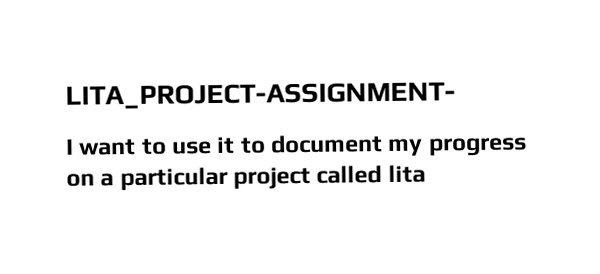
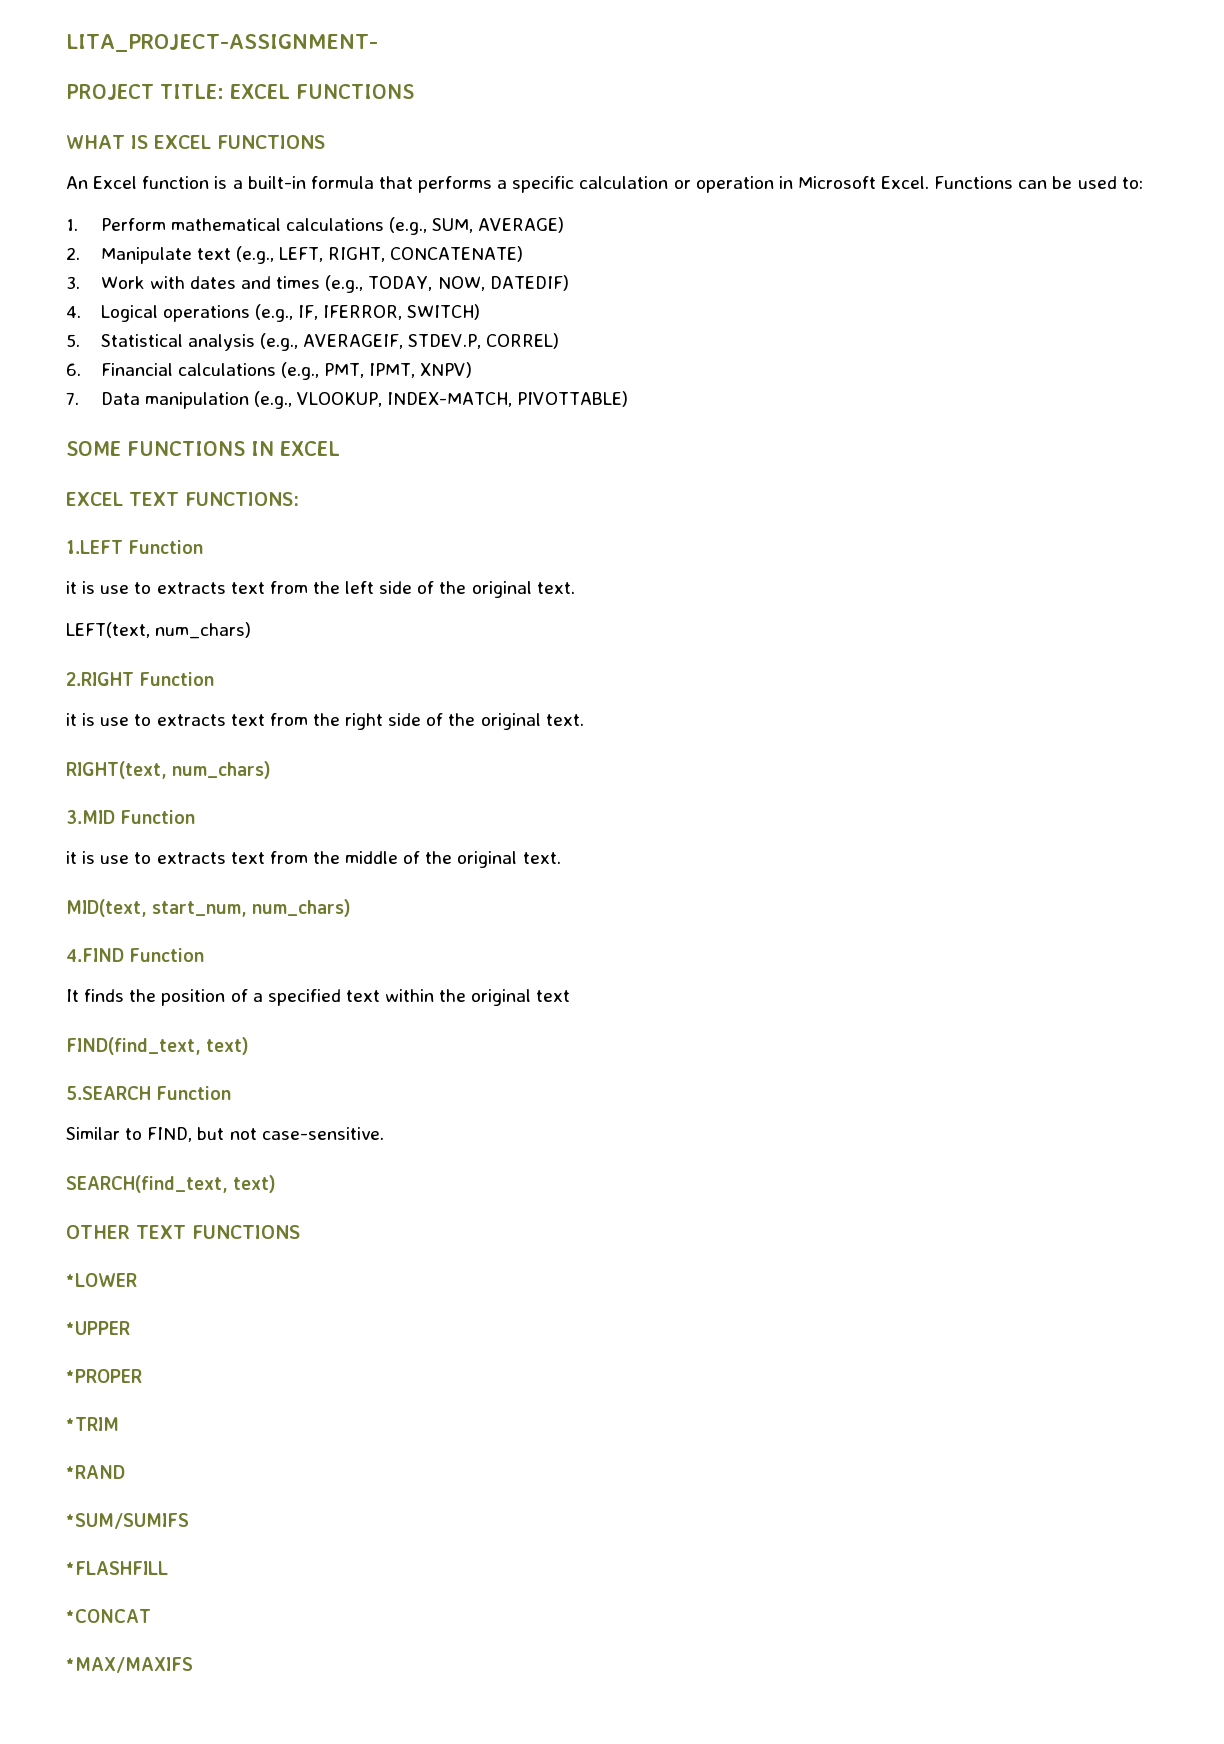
- I want to use it to document my progress on a particular project called lita
+ PROJECT TITLE: EXCEL FUNCTIONS
+ WHAT IS EXCEL FUNCTIONS
+ An Excel function is a built-in formula that performs a specific calculation or operation in Microsoft Excel. Functions can be used to:
+ 1. Perform mathematical calculations (e.g., SUM, AVERAGE)
+ 2. Manipulate text (e.g., LEFT, RIGHT, CONCATENATE)
+ 3. Work with dates and times (e.g., TODAY, NOW, DATEDIF)
+ 4. Logical operations (e.g., IF, IFERROR, SWITCH)
+ 5. Statistical analysis (e.g., AVERAGEIF, STDEV.P, CORREL)
+ 6. Financial calculations (e.g., PMT, IPMT, XNPV)
+ 7. Data manipulation (e.g., VLOOKUP, INDEX-MATCH, PIVOTTABLE)
+ SOME FUNCTIONS IN EXCEL
+ EXCEL TEXT FUNCTIONS:
+ 1.LEFT Function
+ it is use to extracts text from the left side of the original text.
+ LEFT(text, num_chars)
+ 2.RIGHT Function
+ it is use to extracts text from the right side of the original text.
+ RIGHT(text, num_chars)
+ 3.MID Function
+ it is use to extracts text from the middle of the original text.
+ MID(text, start_num, num_chars)
+ 4.FIND Function
+ It finds the position of a specified text within the original text
+ FIND(find_text, text)
+ 5.SEARCH Function
+ Similar to FIND, but not case-sensitive.
+ SEARCH(find_text, text)
+ OTHER TEXT FUNCTIONS
+ *LOWER
+ *UPPER
+ *PROPER
+ *TRIM
+ *RAND
+ *SUM/SUMIFS
+ *FLASHFILL
+ *CONCAT
+ *MAX/MAXIFS

